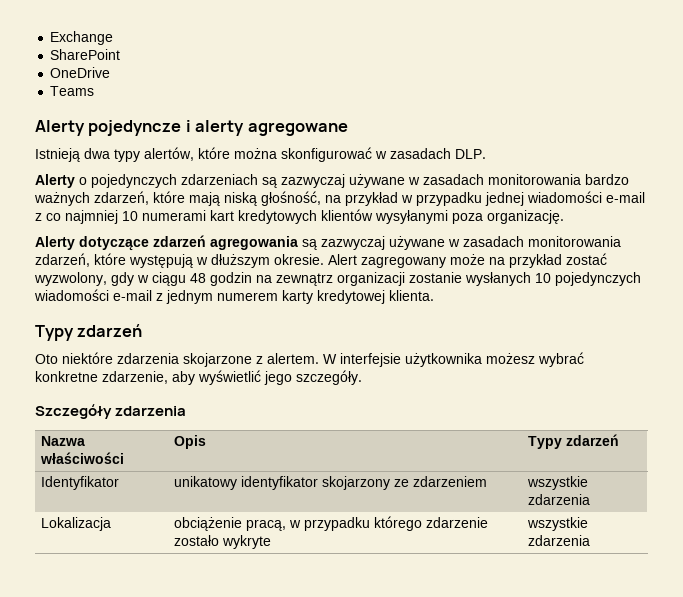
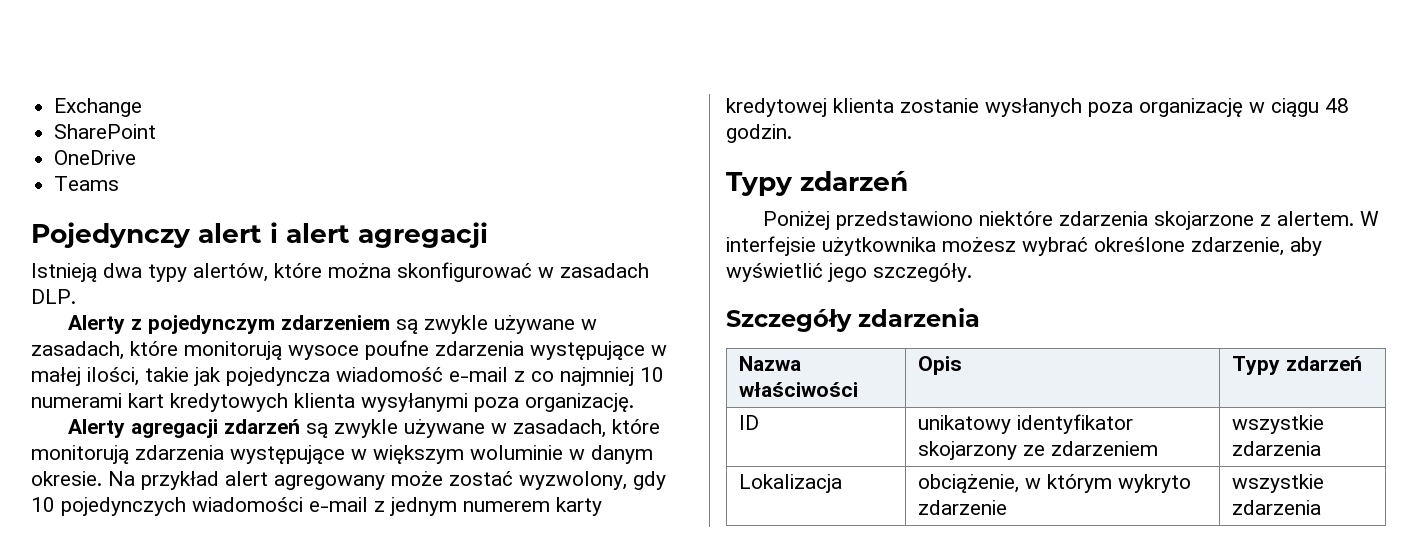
- Alerty pojedyncze i alerty agregowane
+ Pojedynczy alert i alert agregacji
- Alerty o pojedynczych zdarzeniach są zazwyczaj używane w zasadach monitorowania bardzo ważnych zdarzeń, które mają niską głośność, na przykład w przypadku jednej wiadomości e-mail z co najmniej 10 numerami kart kredytowych klientów wysyłanymi poza organizację.
+ Alerty z pojedynczym zdarzeniem są zwykle używane w zasadach, które monitorują wysoce poufne zdarzenia występujące w małej ilości, takie jak pojedyncza wiadomość e-mail z co najmniej 10 numerami kart kredytowych klienta wysyłanymi poza organizację.
- Alerty dotyczące zdarzeń agregowania są zazwyczaj używane w zasadach monitorowania zdarzeń, które występują w dłuższym okresie. Alert zagregowany może na przykład zostać wyzwolony, gdy w ciągu 48 godzin na zewnątrz organizacji zostanie wysłanych 10 pojedynczych wiadomości e-mail z jednym numerem karty kredytowej klienta.
+ Alerty agregacji zdarzeń są zwykle używane w zasadach, które monitorują zdarzenia występujące w większym woluminie w danym okresie. Na przykład alert agregowany może zostać wyzwolony, gdy 10 pojedynczych wiadomości e-mail z jednym numerem karty kredytowej klienta zostanie wysłanych poza organizację w ciągu 48 godzin.
  Typy zdarzeń
- Oto niektóre zdarzenia skojarzone z alertem.
+ Poniżej przedstawiono niektóre zdarzenia skojarzone z alertem.
- W interfejsie użytkownika możesz wybrać konkretne zdarzenie, aby wyświetlić jego szczegóły.
+ W interfejsie użytkownika możesz wybrać określone zdarzenie, aby wyświetlić jego szczegóły.
- Identyfikator | unikatowy identyfikator skojarzony ze zdarzeniem | wszystkie zdarzenia
+ ID | unikatowy identyfikator skojarzony ze zdarzeniem | wszystkie zdarzenia
- Lokalizacja | obciążenie pracą, w przypadku którego zdarzenie zostało wykryte | wszystkie zdarzenia
+ Lokalizacja | obciążenie, w którym wykryto zdarzenie | wszystkie zdarzenia

